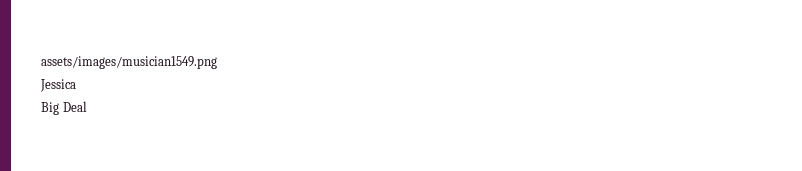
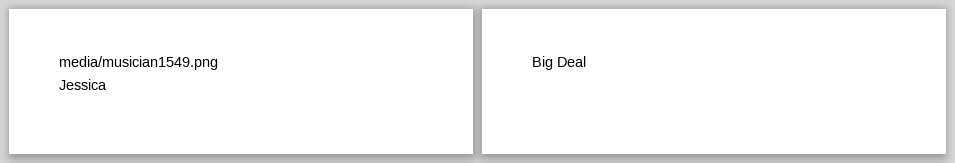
- assets/images/musician1549.png
+ media/musician1549.png

